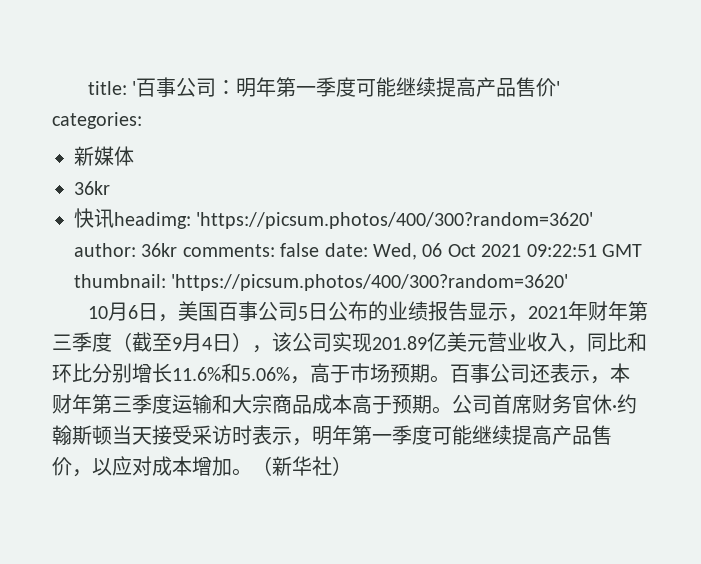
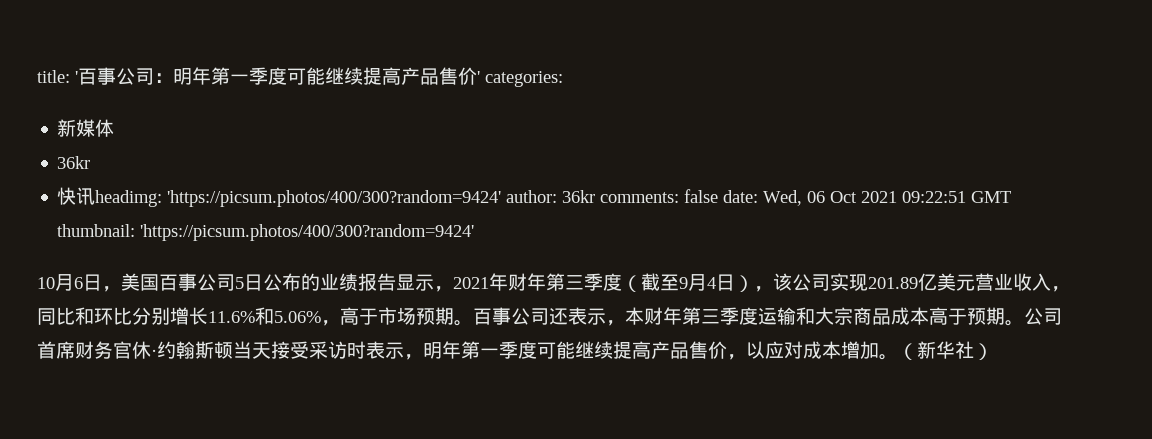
- 快讯headimg: 'https://picsum.photos/400/300?random=3620' author: 36kr comments: false date: Wed, 06 Oct 2021 09:22:51 GMT thumbnail: 'https://picsum.photos/400/300?random=3620'
+ 快讯headimg: 'https://picsum.photos/400/300?random=9424' author: 36kr comments: false date: Wed, 06 Oct 2021 09:22:51 GMT thumbnail: 'https://picsum.photos/400/300?random=9424'

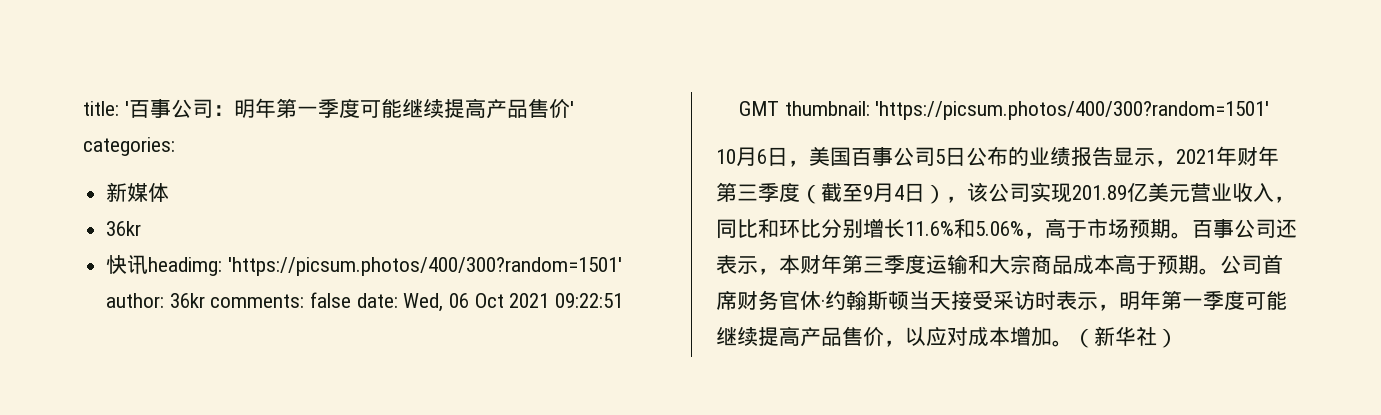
- 快讯headimg: 'https://picsum.photos/400/300?random=9424' author: 36kr comments: false date: Wed, 06 Oct 2021 09:22:51 GMT thumbnail: 'https://picsum.photos/400/300?random=9424'
+ 快讯headimg: 'https://picsum.photos/400/300?random=1501' author: 36kr comments: false date: Wed, 06 Oct 2021 09:22:51 GMT thumbnail: 'https://picsum.photos/400/300?random=1501'

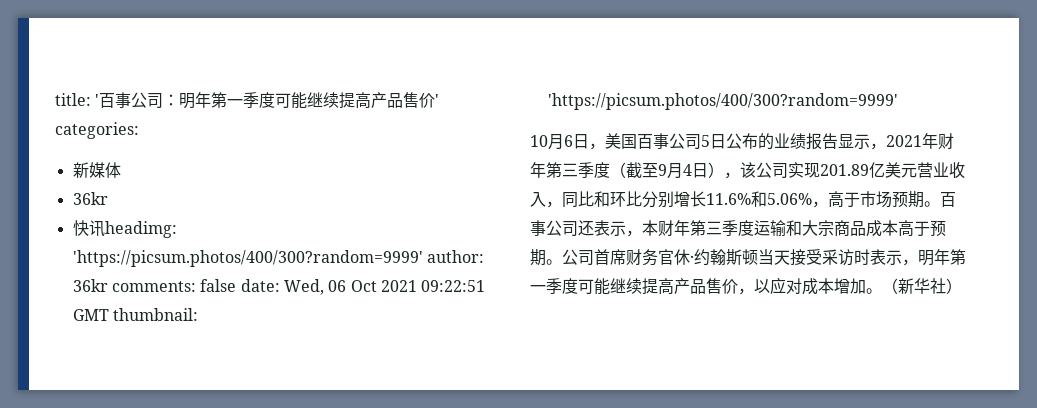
- 快讯headimg: 'https://picsum.photos/400/300?random=1501' author: 36kr comments: false date: Wed, 06 Oct 2021 09:22:51 GMT thumbnail: 'https://picsum.photos/400/300?random=1501'
+ 快讯headimg: 'https://picsum.photos/400/300?random=9999' author: 36kr comments: false date: Wed, 06 Oct 2021 09:22:51 GMT thumbnail: 'https://picsum.photos/400/300?random=9999'

